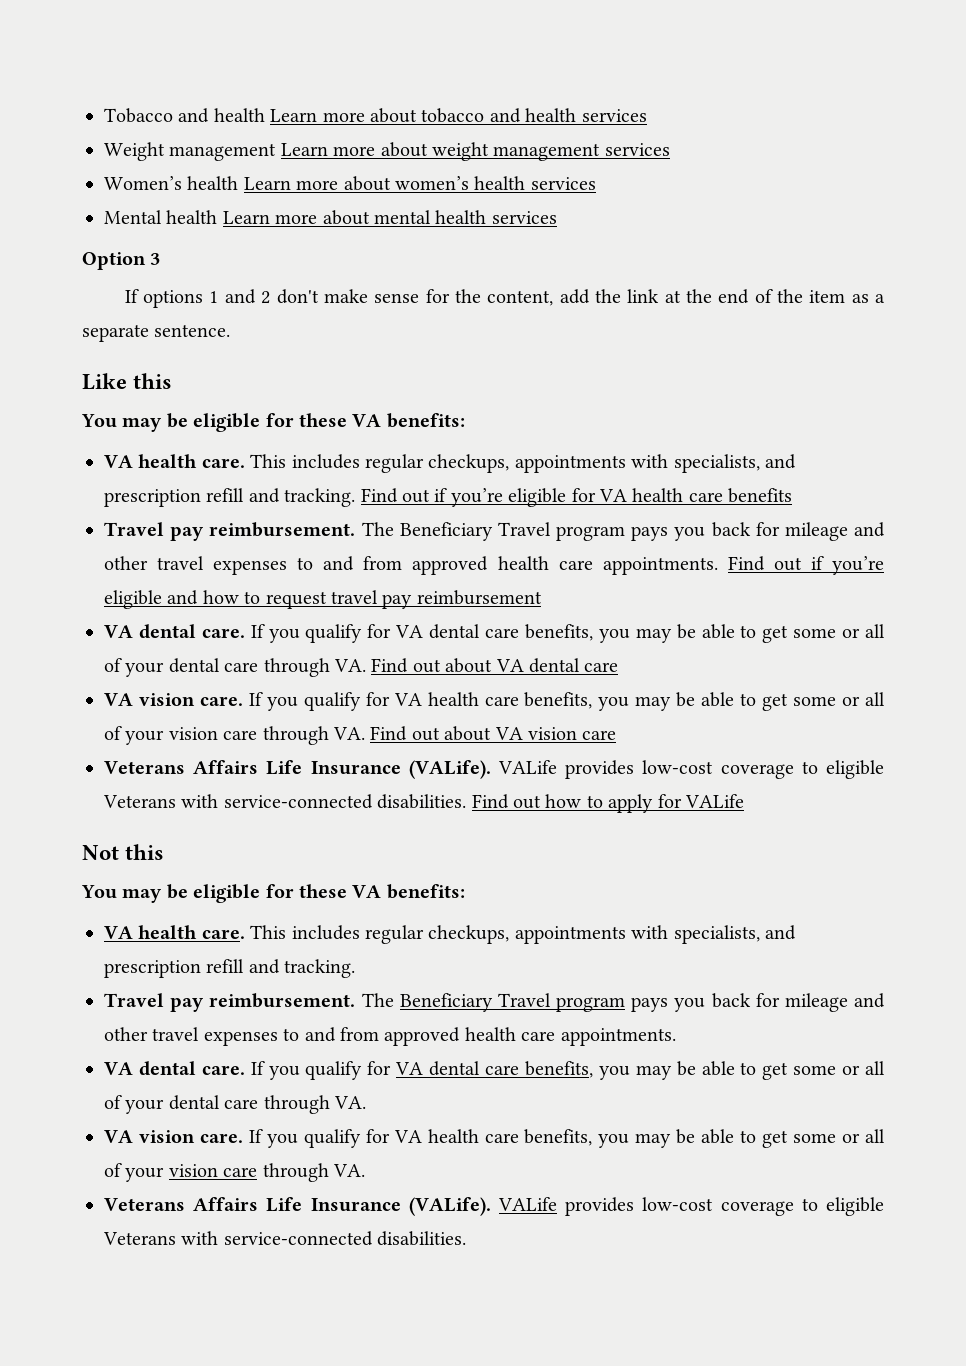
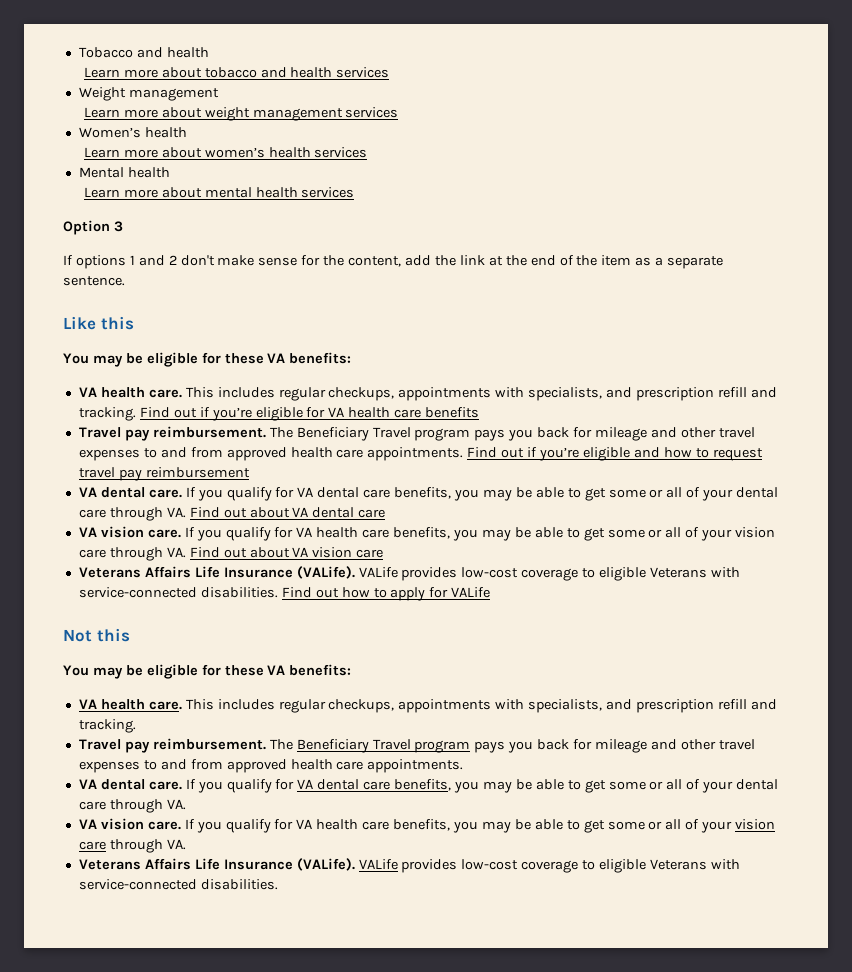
- Tobacco and health Learn more about tobacco and health services
+ Tobacco and health
+ Learn more about tobacco and health services
- Weight management Learn more about weight management services
+ Weight management
+ Learn more about weight management services
- Women’s health Learn more about women’s health services
+ Women’s health
+ Learn more about women’s health services
- Mental health Learn more about mental health services
+ Mental health
+ Learn more about mental health services

